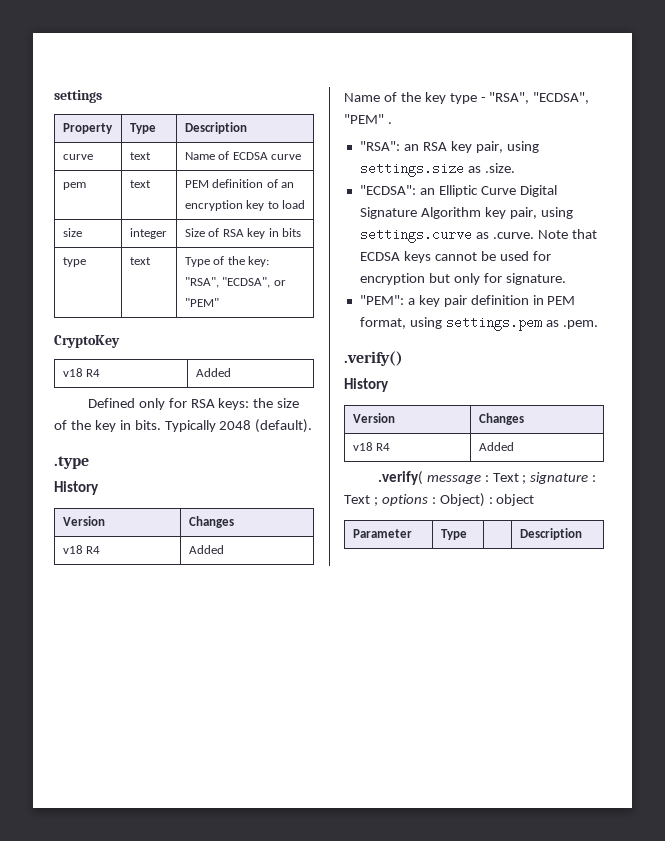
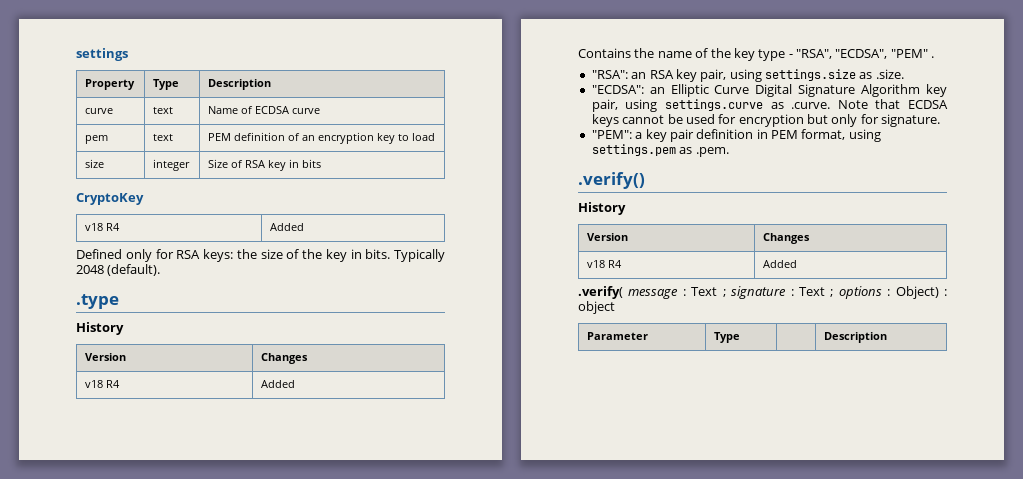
- type | text | Type of the key: "RSA", "ECDSA", or "PEM"
- Name of the key type - "RSA", "ECDSA", "PEM" .
+ Contains the name of the key type - "RSA", "ECDSA", "PEM" .

